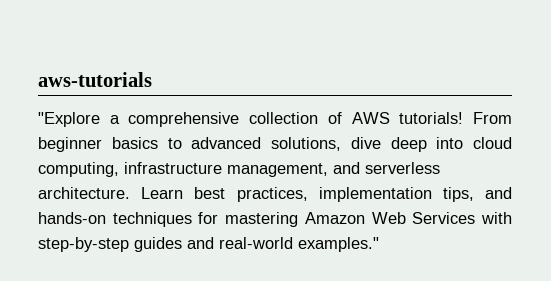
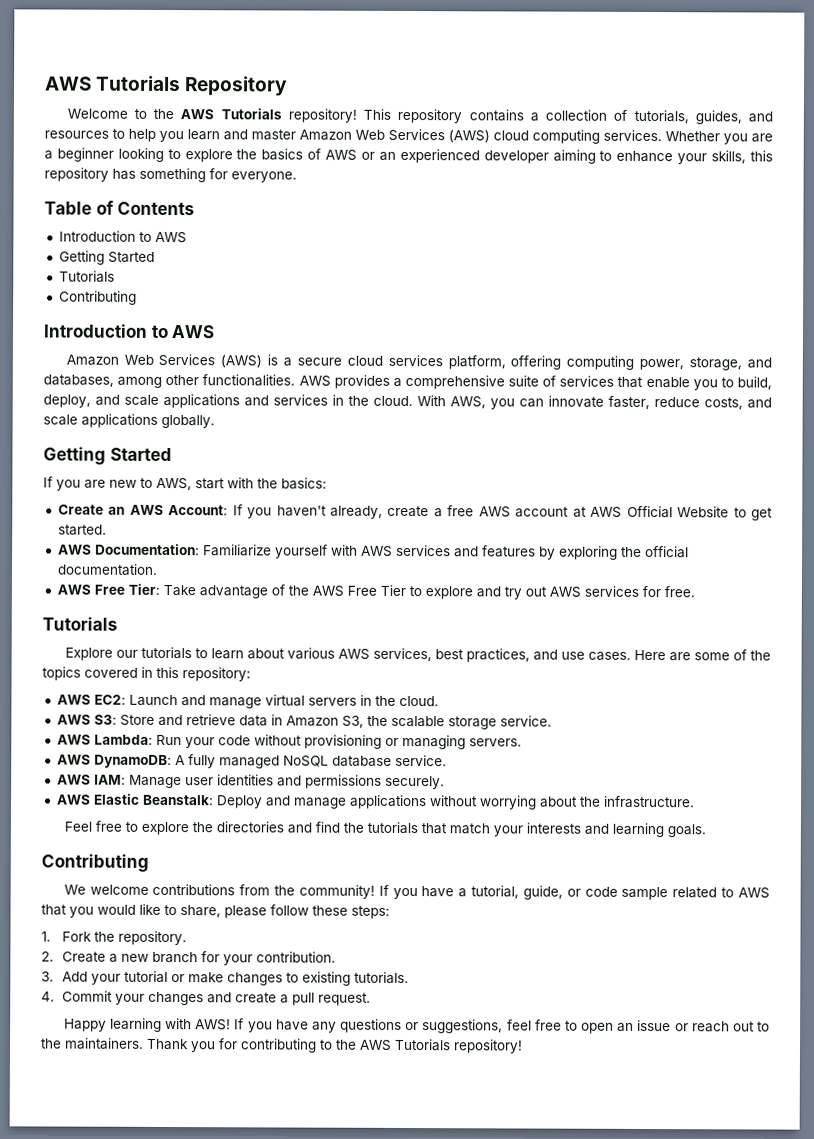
- aws-tutorials
- "Explore a comprehensive collection of AWS tutorials! From beginner basics to advanced solutions, dive deep into cloud computing, infrastructure management, and serverless architecture. Learn best practices, implementation tips, and hands-on techniques for mastering Amazon Web Services with step-by-step guides and real-world examples."
+ AWS Tutorials Repository
+ Welcome to the AWS Tutorials repository! This repository contains a collection of tutorials, guides, and resources to help you learn and master Amazon Web Services (AWS) cloud computing services. Whether you are a beginner looking to explore the basics of AWS or an experienced developer aiming to enhance your skills, this repository has something for everyone.
+ Table of Contents
+ Introduction to AWS
+ Getting Started
+ Tutorials
+ Contributing
+ Introduction to AWS
+ Amazon Web Services (AWS) is a secure cloud services platform, offering computing power, storage, and databases, among other functionalities. AWS provides a comprehensive suite of services that enable you to build, deploy, and scale applications and services in the cloud. With AWS, you can innovate faster, reduce costs, and scale applications globally.
+ Getting Started
+ If you are new to AWS, start with the basics:
+ Create an AWS Account: If you haven't already, create a free AWS account at AWS Official Website to get started.
+ AWS Documentation: Familiarize yourself with AWS services and features by exploring the official documentation.
+ AWS Free Tier: Take advantage of the AWS Free Tier to explore and try out AWS services for free.
+ Tutorials
+ Explore our tutorials to learn about various AWS services, best practices, and use cases. Here are some of the topics covered in this repository:
+ AWS EC2: Launch and manage virtual servers in the cloud.
+ AWS S3: Store and retrieve data in Amazon S3, the scalable storage service.
+ AWS Lambda: Run your code without provisioning or managing servers.
+ AWS DynamoDB: A fully managed NoSQL database service.
+ AWS IAM: Manage user identities and permissions securely.
+ AWS Elastic Beanstalk: Deploy and manage applications without worrying about the infrastructure.
+ Feel free to explore the directories and find the tutorials that match your interests and learning goals.
+ Contributing
+ We welcome contributions from the community! If you have a tutorial, guide, or code sample related to AWS that you would like to share, please follow these steps:
+ 1. Fork the repository.
+ 2. Create a new branch for your contribution.
+ 3. Add your tutorial or make changes to existing tutorials.
+ 4. Commit your changes and create a pull request.
+ Happy learning with AWS! If you have any questions or suggestions, feel free to open an issue or reach out to the maintainers. Thank you for contributing to the AWS Tutorials repository!

